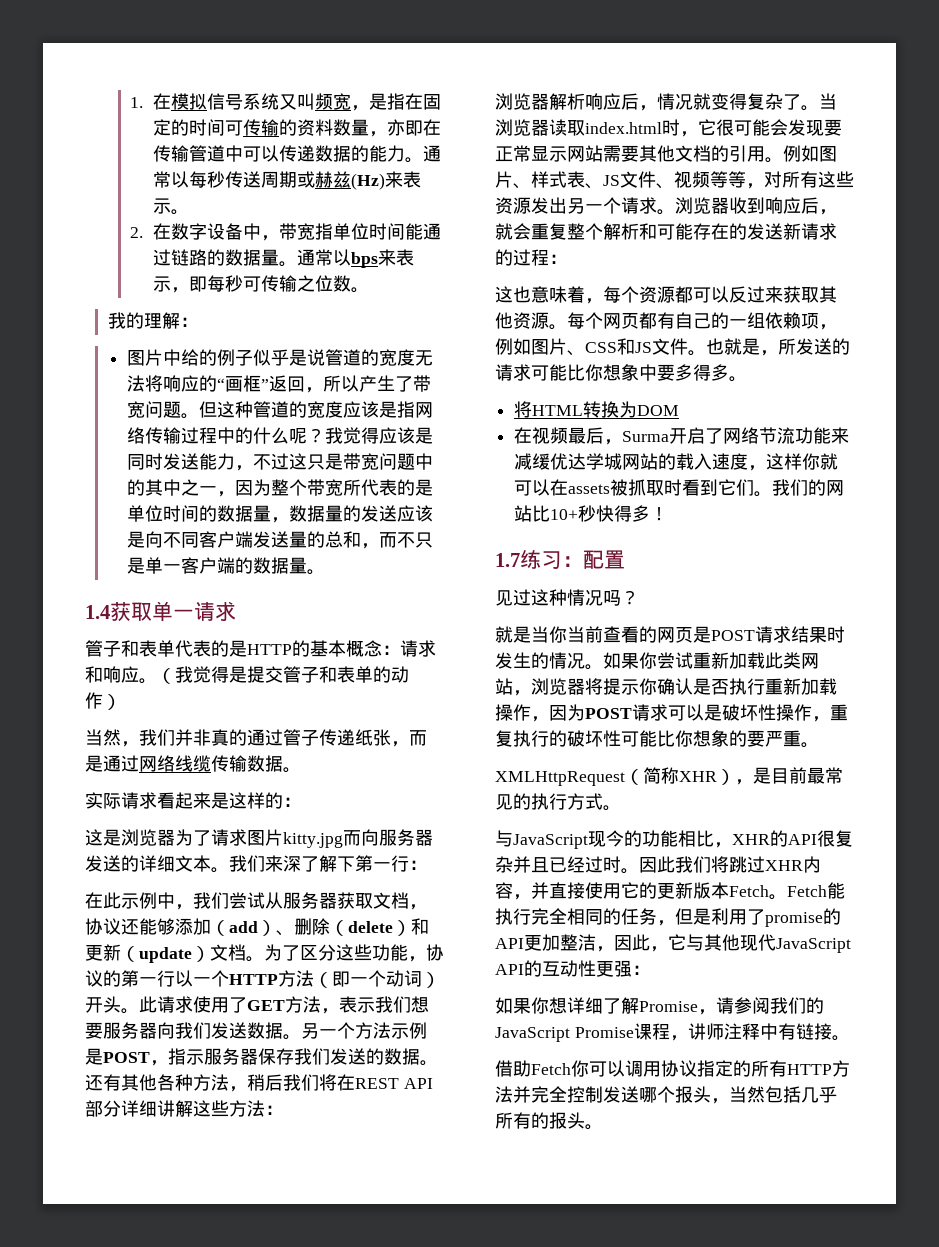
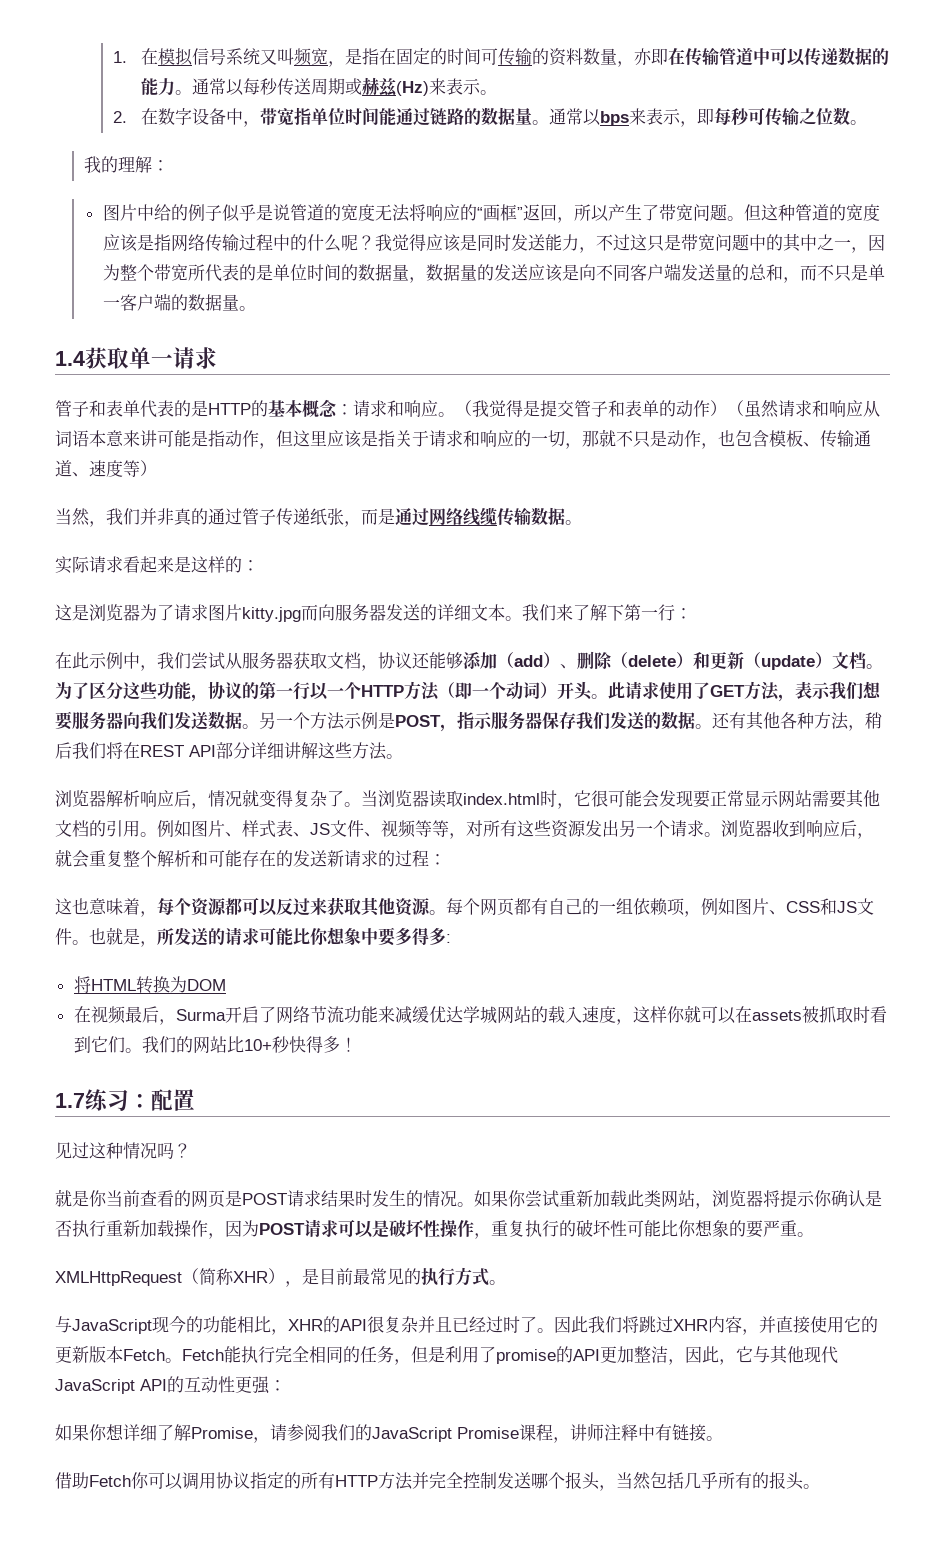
- （我觉得是提交管子和表单的动作）
+ （我觉得是提交管子和表单的动作）（虽然请求和响应从词语本意来讲可能是指动作，但这里应该是指关于请求和响应的一切，那就不只是动作，也包含模板、传输通道、速度等）
- 我们来深了解下第一行：
+ 我们来了解下第一行：
- 还有其他各种方法，稍后我们将在REST API部分详细讲解这些方法：
+ 还有其他各种方法，稍后我们将在REST API部分详细讲解这些方法。
- 也就是，所发送的请求可能比你想象中要多得多。
+ 也就是，所发送的请求可能比你想象中要多得多:
- 就是当你当前查看的网页是POST请求结果时发生的情况。
+ 就是你当前查看的网页是POST请求结果时发生的情况。
- 与JavaScript现今的功能相比，XHR的API很复杂并且已经过时。
+ 与JavaScript现今的功能相比，XHR的API很复杂并且已经过时了。

